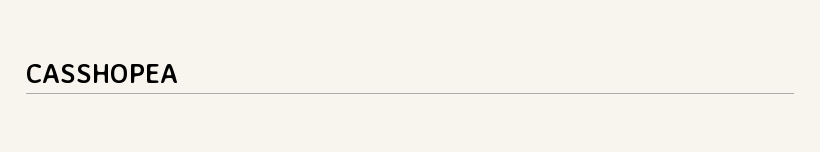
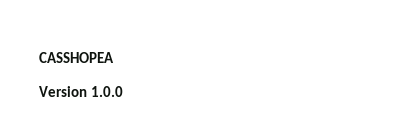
+ Version 1.0.0

